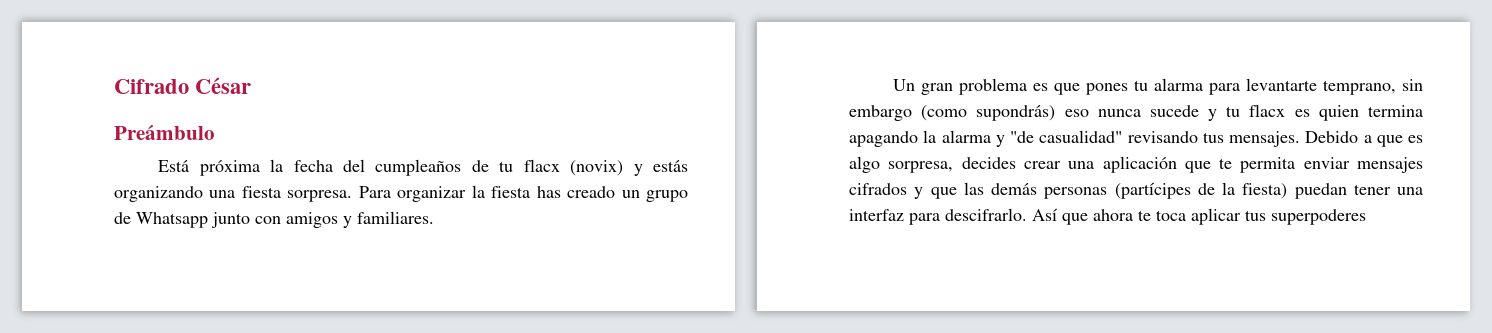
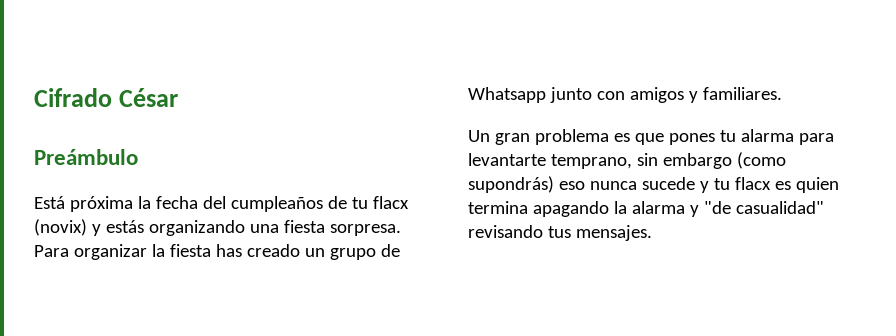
- Debido a que es algo sorpresa, decides crear una aplicación que te permita enviar mensajes cifrados y que las demás personas (partícipes de la fiesta) puedan tener una interfaz para descifrarlo. Así que ahora te toca aplicar tus superpoderes

